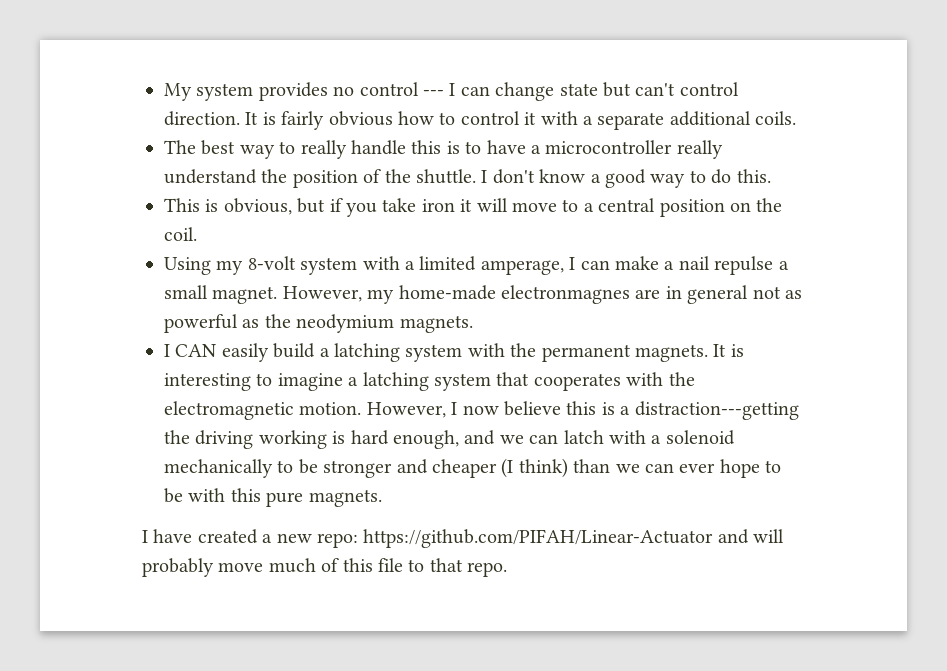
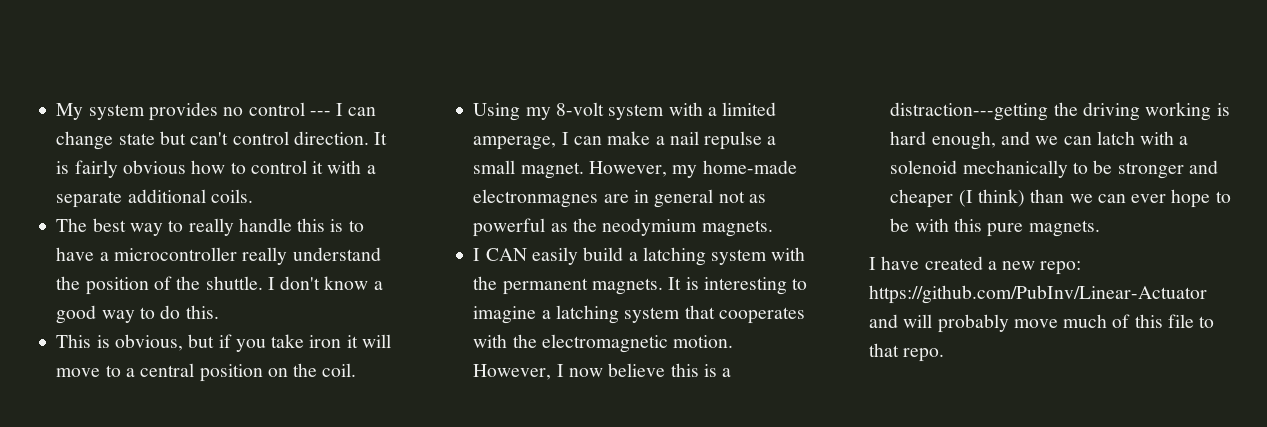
- I have created a new repo: https://github.com/PIFAH/Linear-Actuator and will probably move much of this file to that repo.
+ I have created a new repo: https://github.com/PubInv/Linear-Actuator and will probably move much of this file to that repo.

